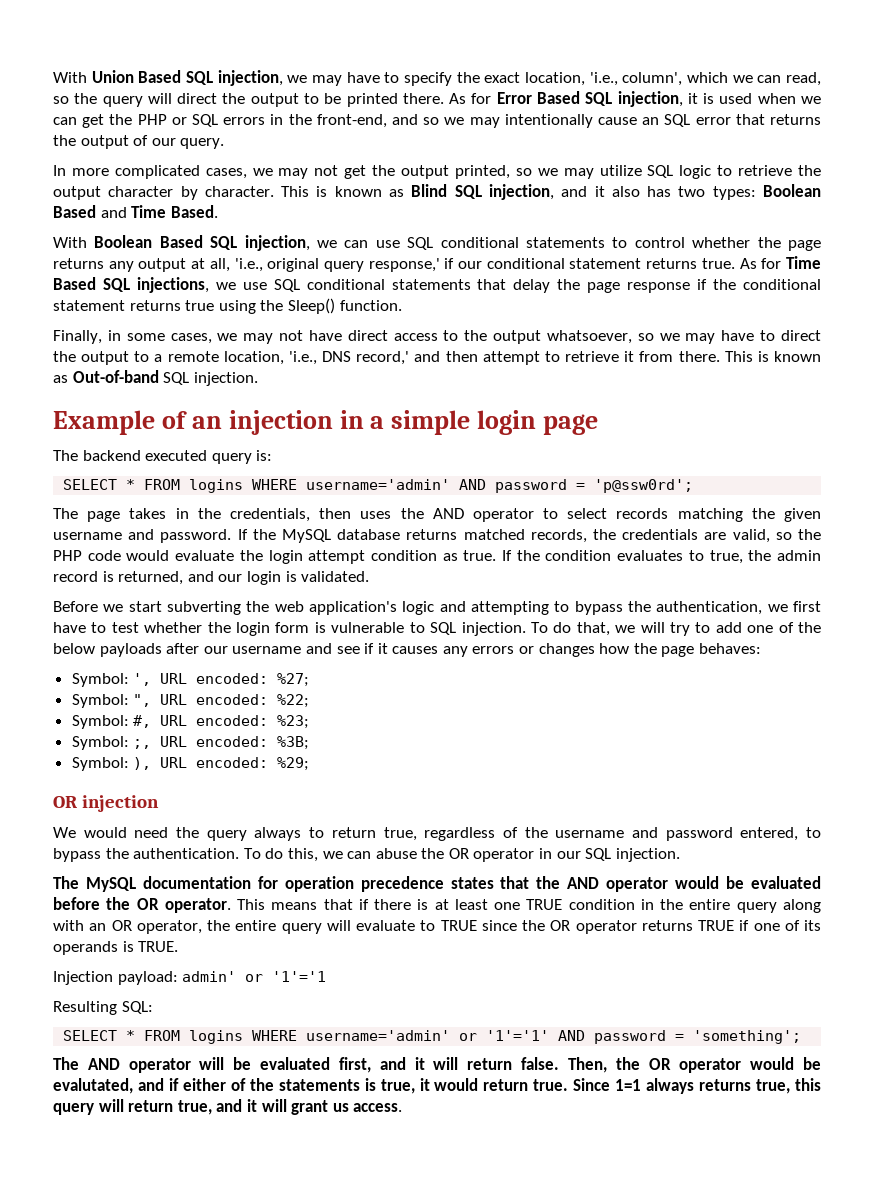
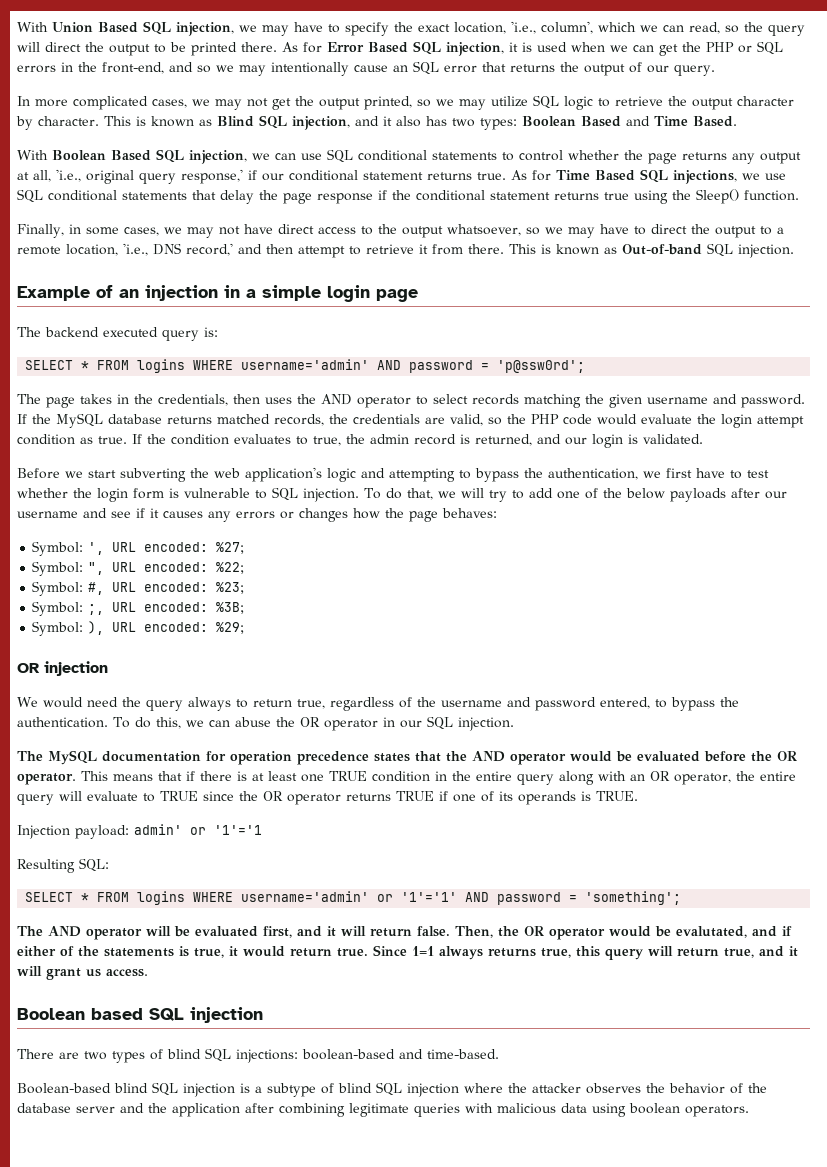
+ Boolean based SQL injection
+ There are two types of blind SQL injections: boolean-based and time-based.
+ Boolean-based blind SQL injection is a subtype of blind SQL injection where the attacker observes the behavior of the database server and the application after combining legitimate queries with malicious data using boolean operators.

